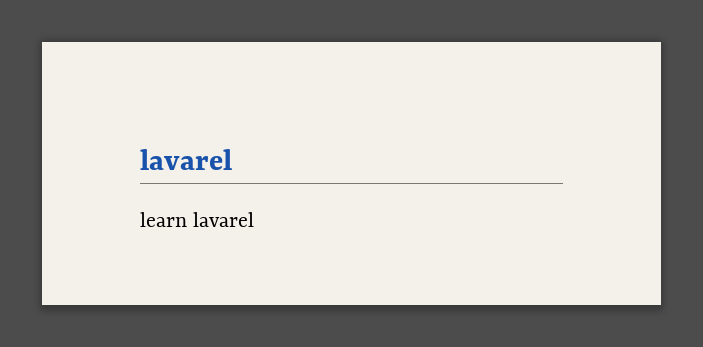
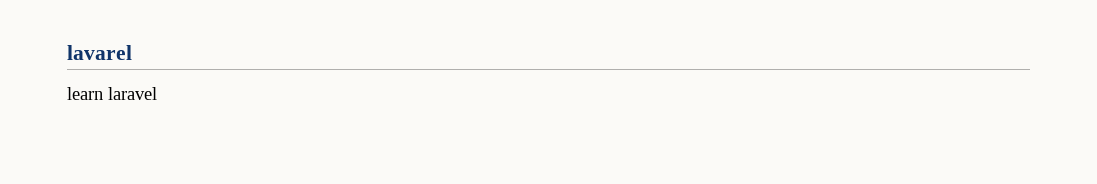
- learn lavarel
+ learn laravel

